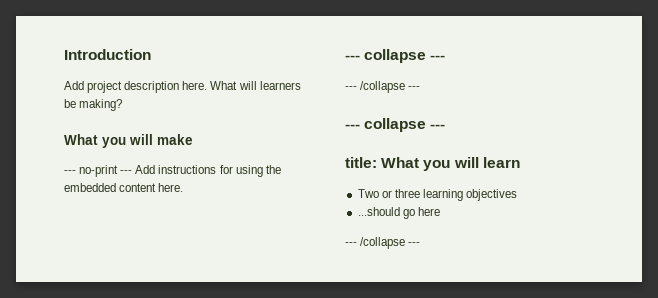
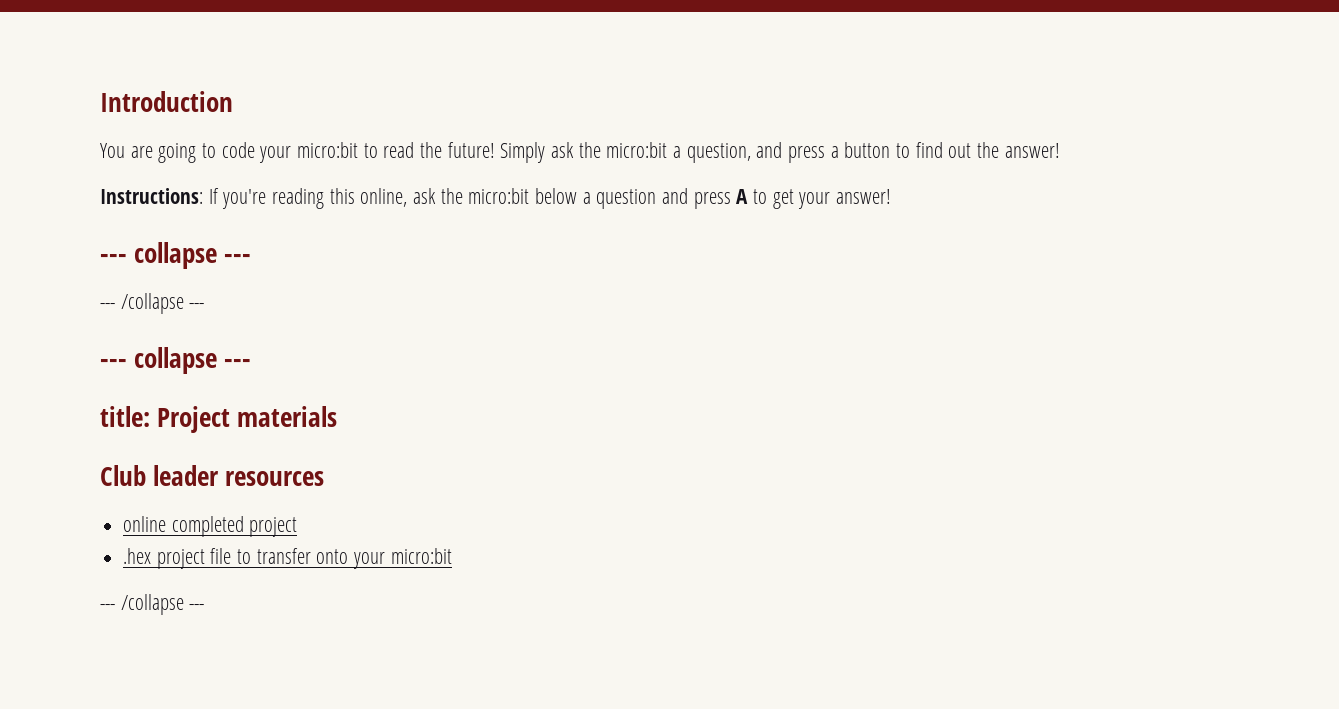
- Add project description here. What will learners be making?
- What you will make
- --- no-print --- Add instructions for using the embedded content here.
+ You are going to code your micro:bit to read the future! Simply ask the micro:bit a question, and press a button to find out the answer!
+ Instructions: If you're reading this online, ask the micro:bit below a question and press A to get your answer!
- title: What you will learn
- Two or three learning objectives
- ...should go here
+ title: Project materials
+ Club leader resources
+ online completed project
+ .hex project file to transfer onto your micro:bit

